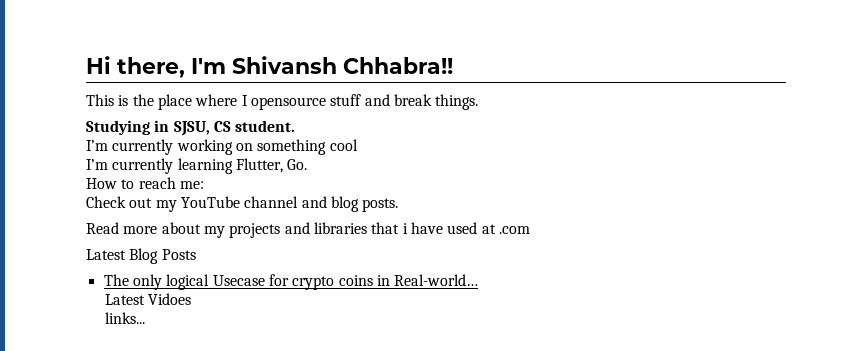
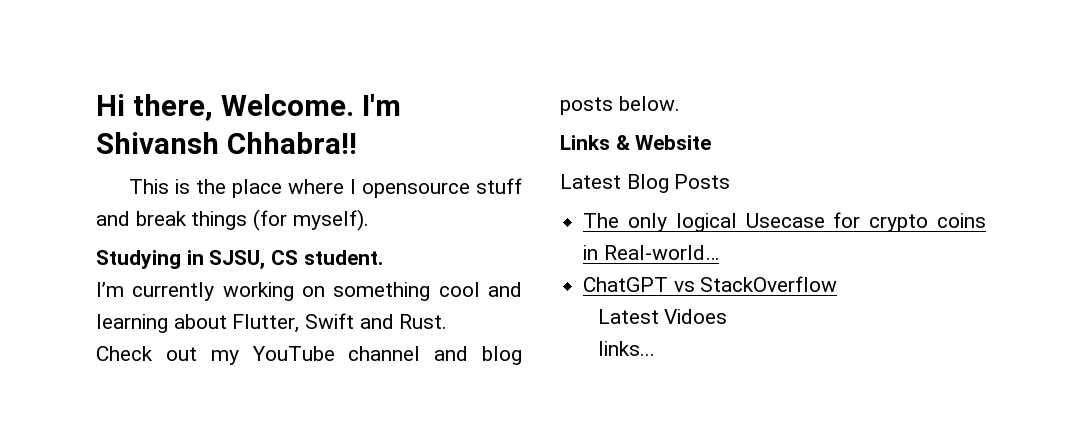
- Hi there, I'm Shivansh Chhabra!!
+ Hi there, Welcome. I'm Shivansh Chhabra!!
- This is the place where I opensource stuff and break things.
+ This is the place where I opensource stuff and break things (for myself).
- I’m currently working on something cool
- I’m currently learning Flutter, Go.
- How to reach me:
+ I’m currently working on something cool and learning about Flutter, Swift and Rust.
- Check out my YouTube channel and blog posts.
- Read more about my projects and libraries that i have used at .com
+ Check out my YouTube channel and blog posts below.
+ Links & Website
+ ChatGPT vs StackOverflow

